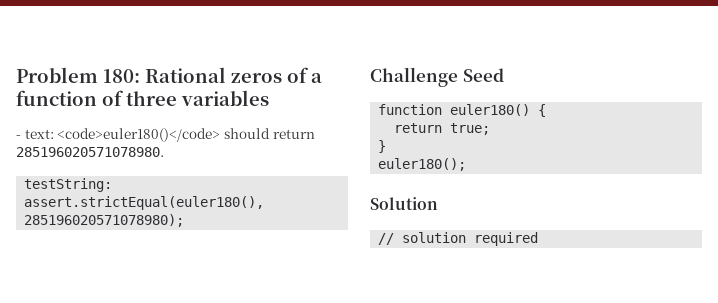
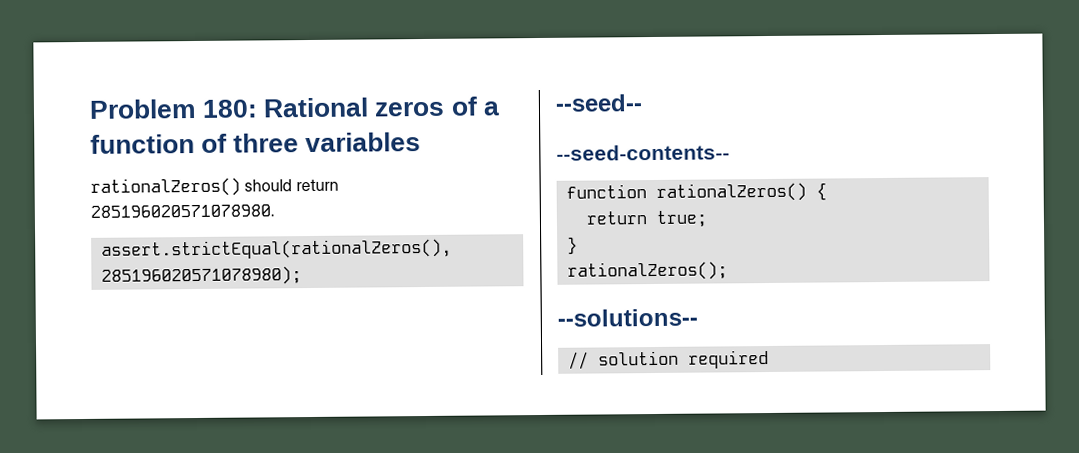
- - text: <code>euler180()</code> should return 285196020571078980.
+ rationalZeros() should return 285196020571078980.
- testString: assert.strictEqual(euler180(), 285196020571078980);
+ assert.strictEqual(rationalZeros(), 285196020571078980);
- Challenge Seed
- function euler180() {
+ --seed--
+ --seed-contents--
+ function rationalZeros() {
- euler180();
- Solution
+ rationalZeros();
+ --solutions--

